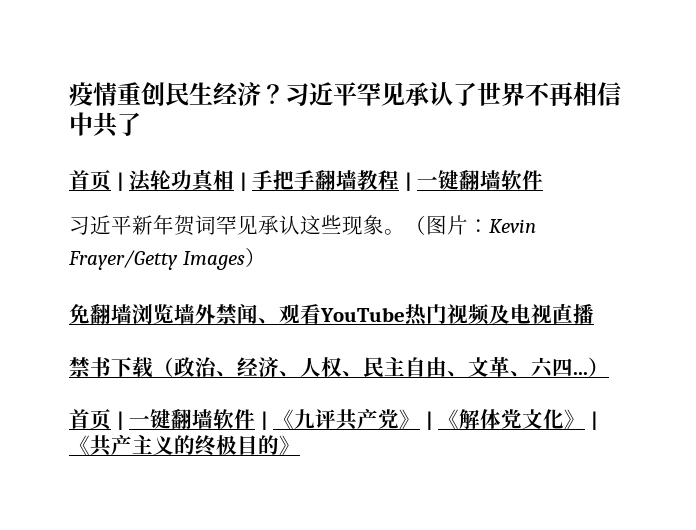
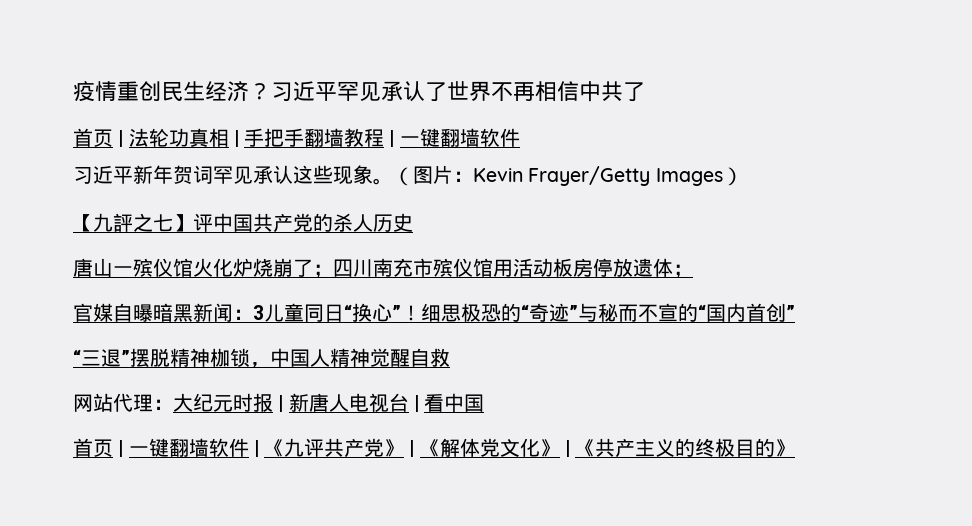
- 免翻墙浏览墙外禁闻、观看YouTube热门视频及电视直播
- 禁书下载（政治、经济、人权、民主自由、文革、六四...）
+ 【九評之七】评中国共产党的杀人历史
+ 唐山一殡仪馆火化炉烧崩了；四川南充市殡仪馆用活动板房停放遗体；
+ 官媒自曝暗黑新闻：3儿童同日“换心”！细思极恐的“奇迹”与秘而不宣的“国内首创”
+ “三退”摆脱精神枷锁，中国人精神觉醒自救
+ 网站代理：大纪元时报 | 新唐人电视台 | 看中国

